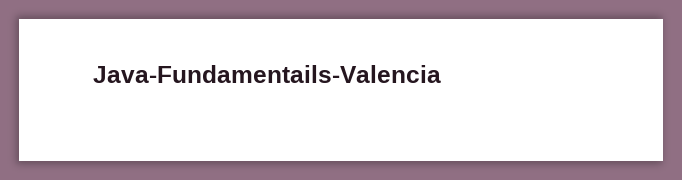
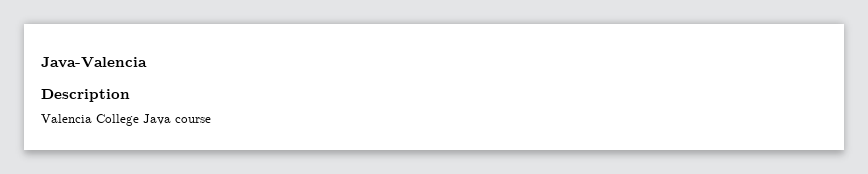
- Java-Fundamentails-Valencia
+ Java-Valencia
+ Description
+ Valencia College Java course

